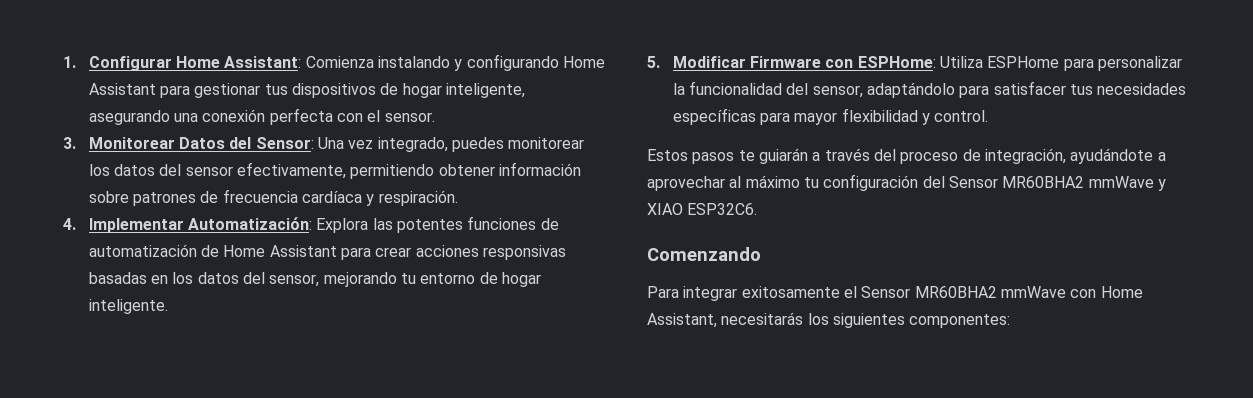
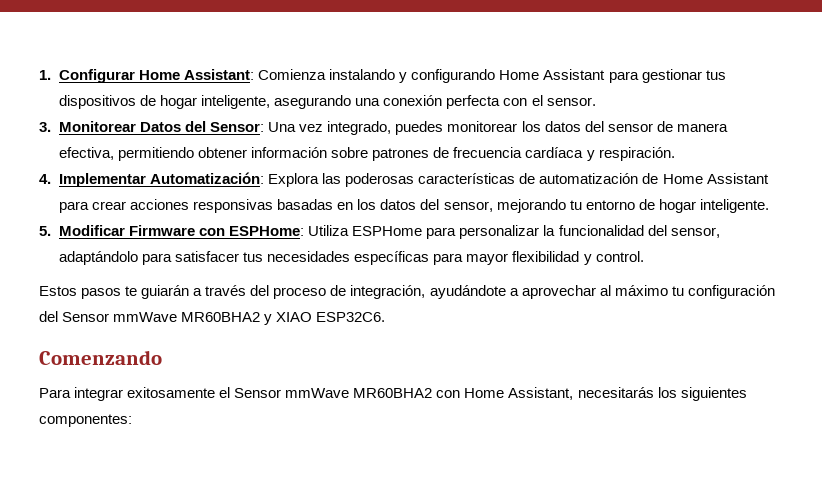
- 3. Monitorear Datos del Sensor: Una vez integrado, puedes monitorear los datos del sensor efectivamente, permitiendo obtener información sobre patrones de frecuencia cardíaca y respiración.
+ 3. Monitorear Datos del Sensor: Una vez integrado, puedes monitorear los datos del sensor de manera efectiva, permitiendo obtener información sobre patrones de frecuencia cardíaca y respiración.
- 4. Implementar Automatización: Explora las potentes funciones de automatización de Home Assistant para crear acciones responsivas basadas en los datos del sensor, mejorando tu entorno de hogar inteligente.
+ 4. Implementar Automatización: Explora las poderosas características de automatización de Home Assistant para crear acciones responsivas basadas en los datos del sensor, mejorando tu entorno de hogar inteligente.
- Estos pasos te guiarán a través del proceso de integración, ayudándote a aprovechar al máximo tu configuración del Sensor MR60BHA2 mmWave y XIAO ESP32C6.
+ Estos pasos te guiarán a través del proceso de integración, ayudándote a aprovechar al máximo tu configuración del Sensor mmWave MR60BHA2 y XIAO ESP32C6.
- Para integrar exitosamente el Sensor MR60BHA2 mmWave con Home Assistant, necesitarás los siguientes componentes:
+ Para integrar exitosamente el Sensor mmWave MR60BHA2 con Home Assistant, necesitarás los siguientes componentes:

